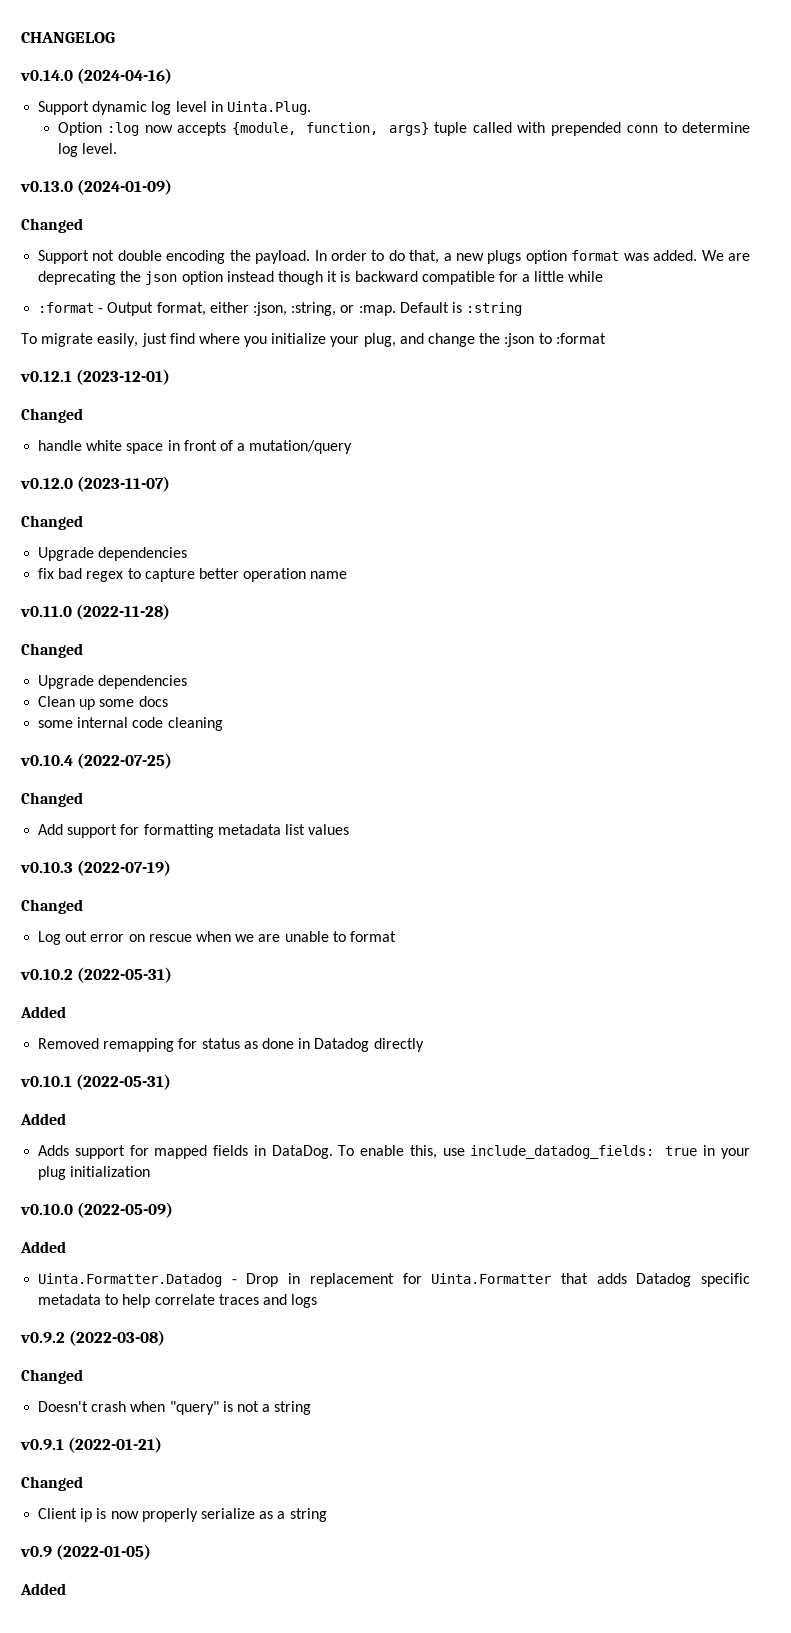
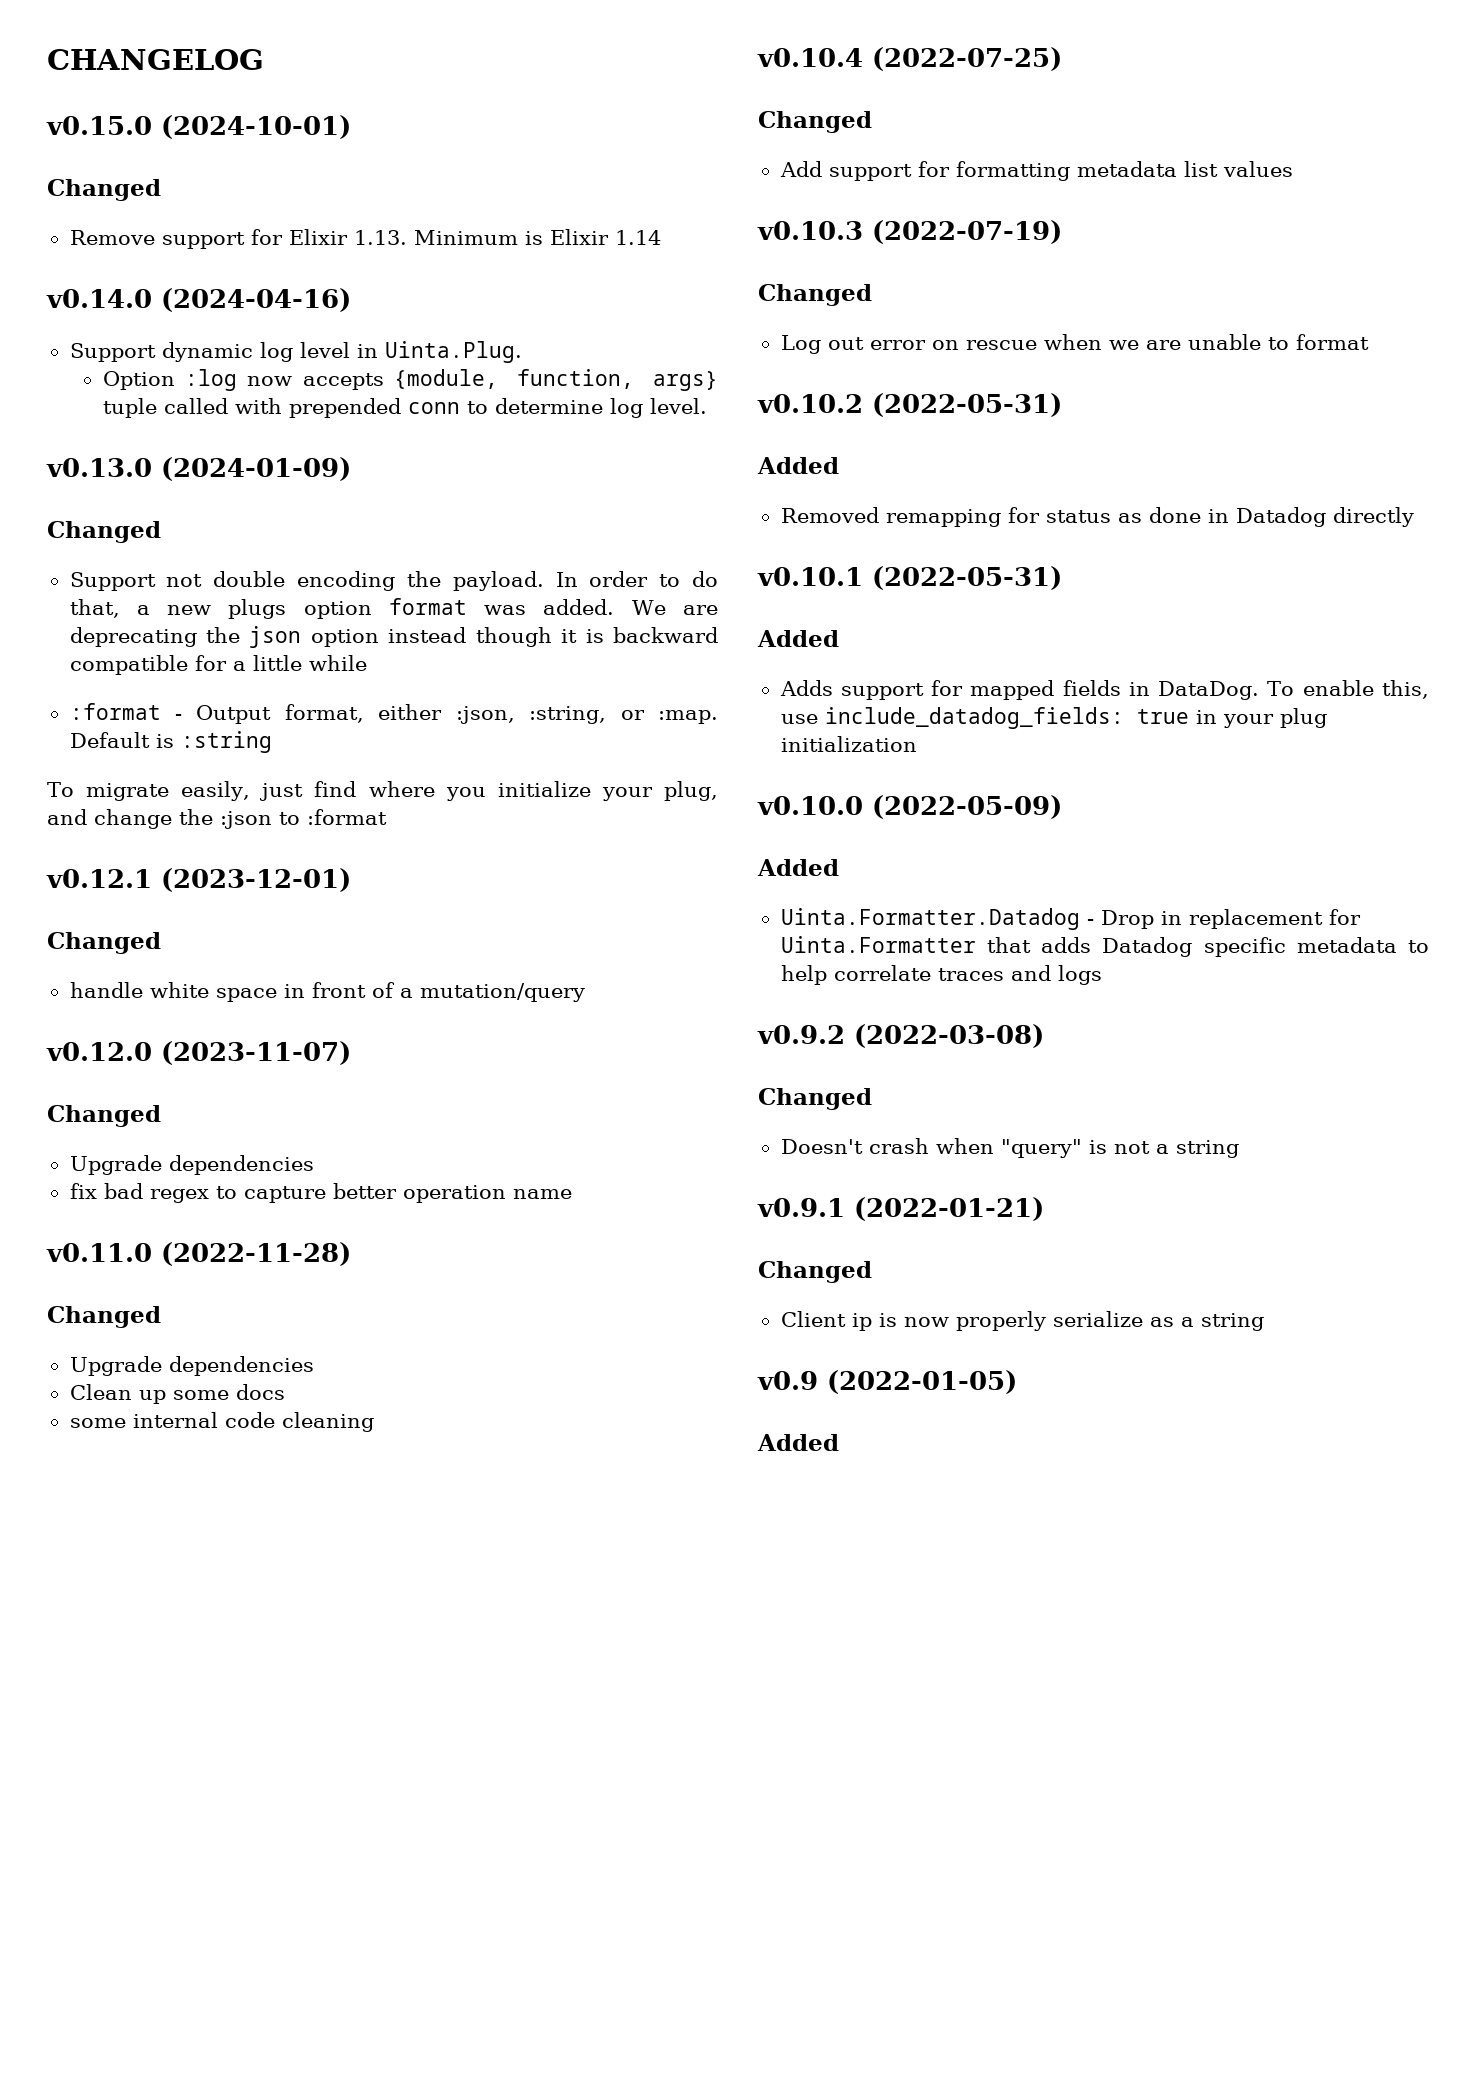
+ v0.15.0 (2024-10-01)
+ Changed
+ Remove support for Elixir 1.13. Minimum is Elixir 1.14

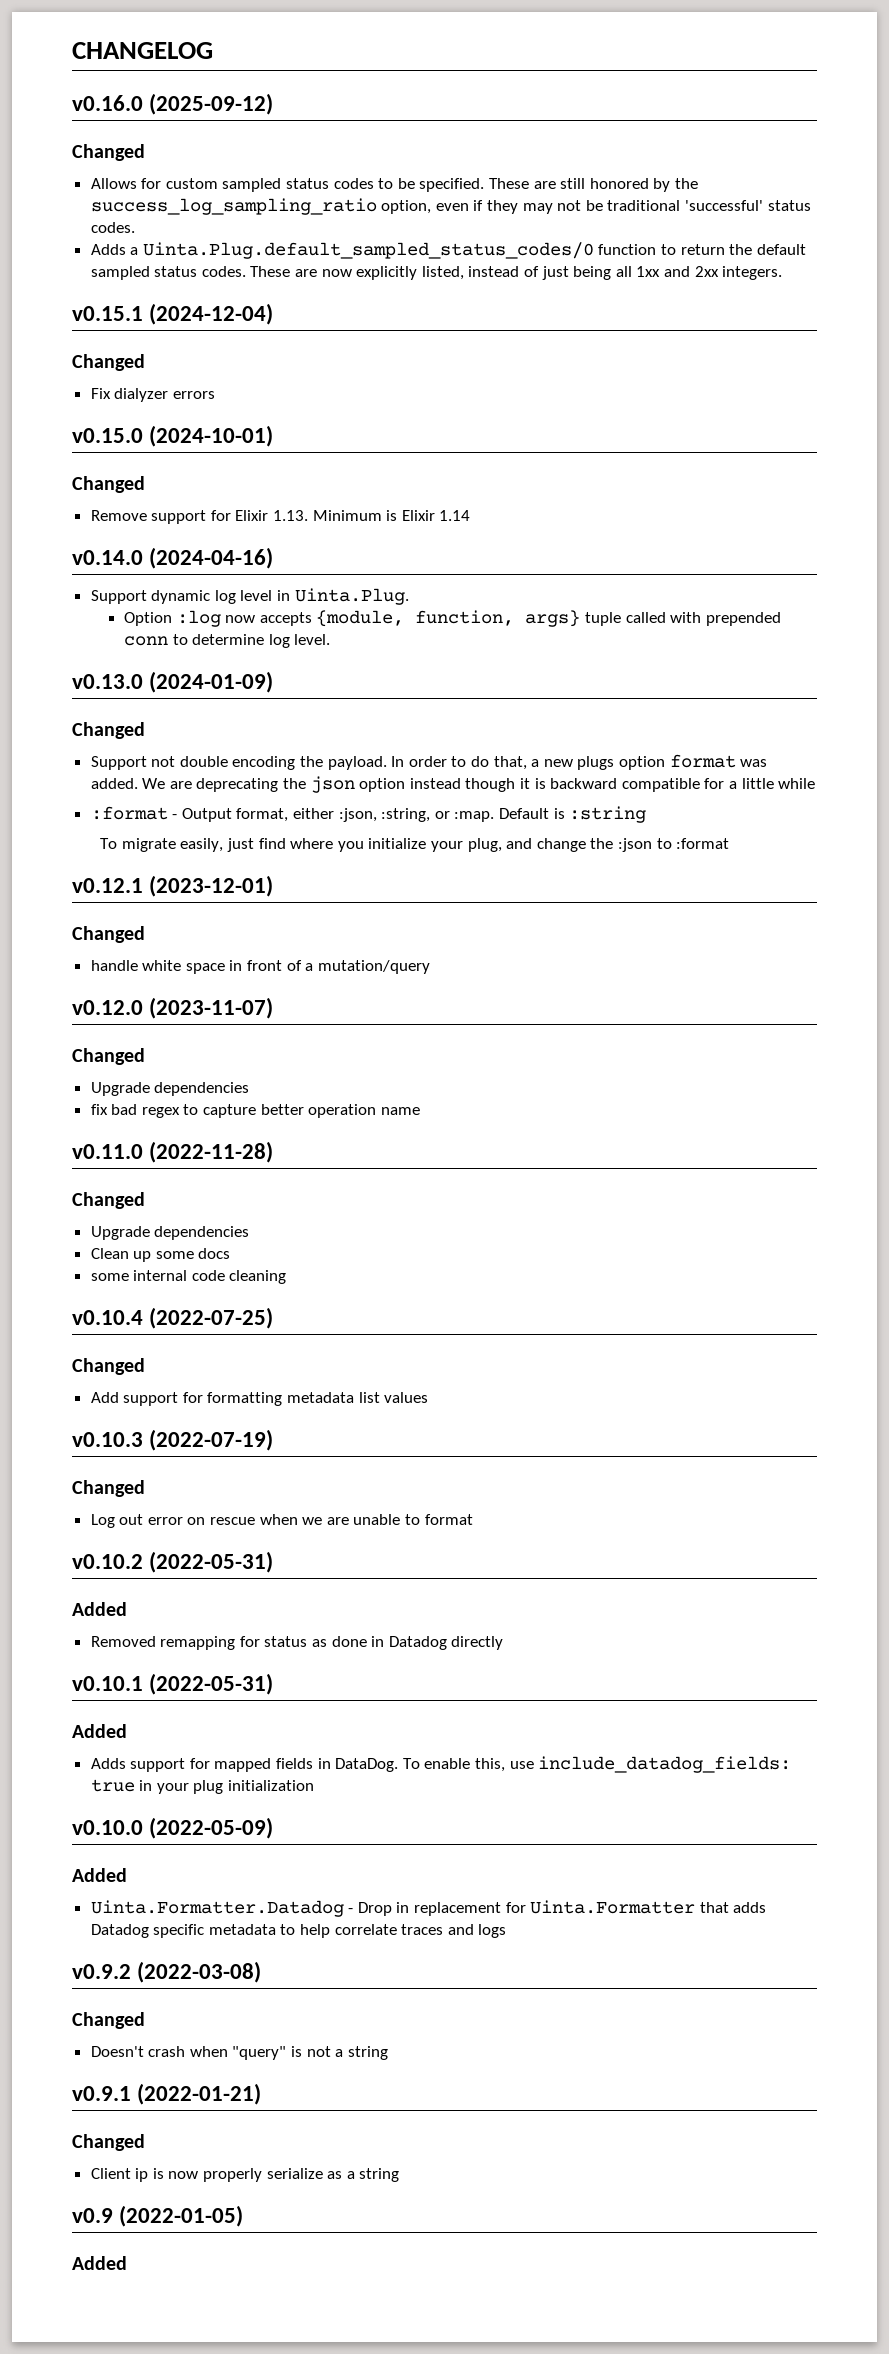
+ v0.16.0 (2025-09-12)
+ Changed
+ Allows for custom sampled status codes to be specified. These are still honored by the success_log_sampling_ratio option, even if they may not be traditional 'successful' status codes.
+ Adds a Uinta.Plug.default_sampled_status_codes/0 function to return the default sampled status codes. These are now explicitly listed, instead of just being all 1xx and 2xx integers.
+ v0.15.1 (2024-12-04)
+ Changed
+ Fix dialyzer errors

